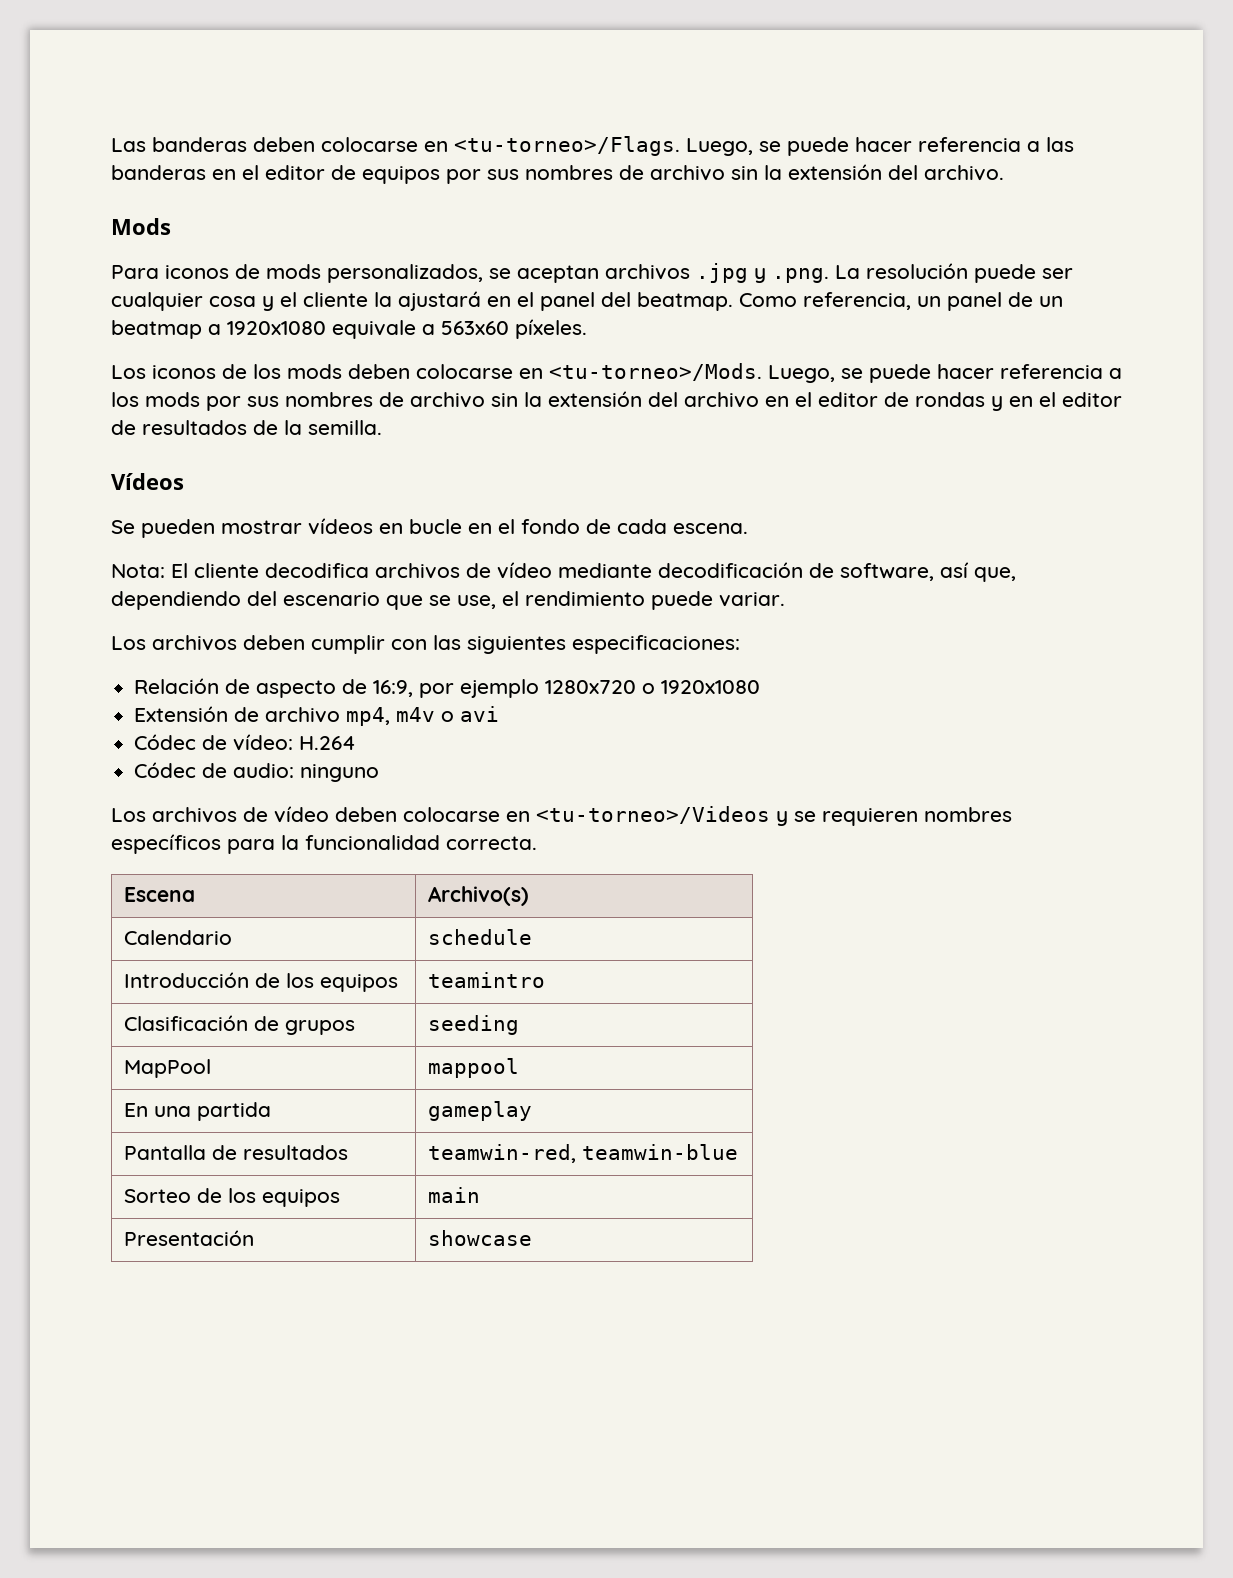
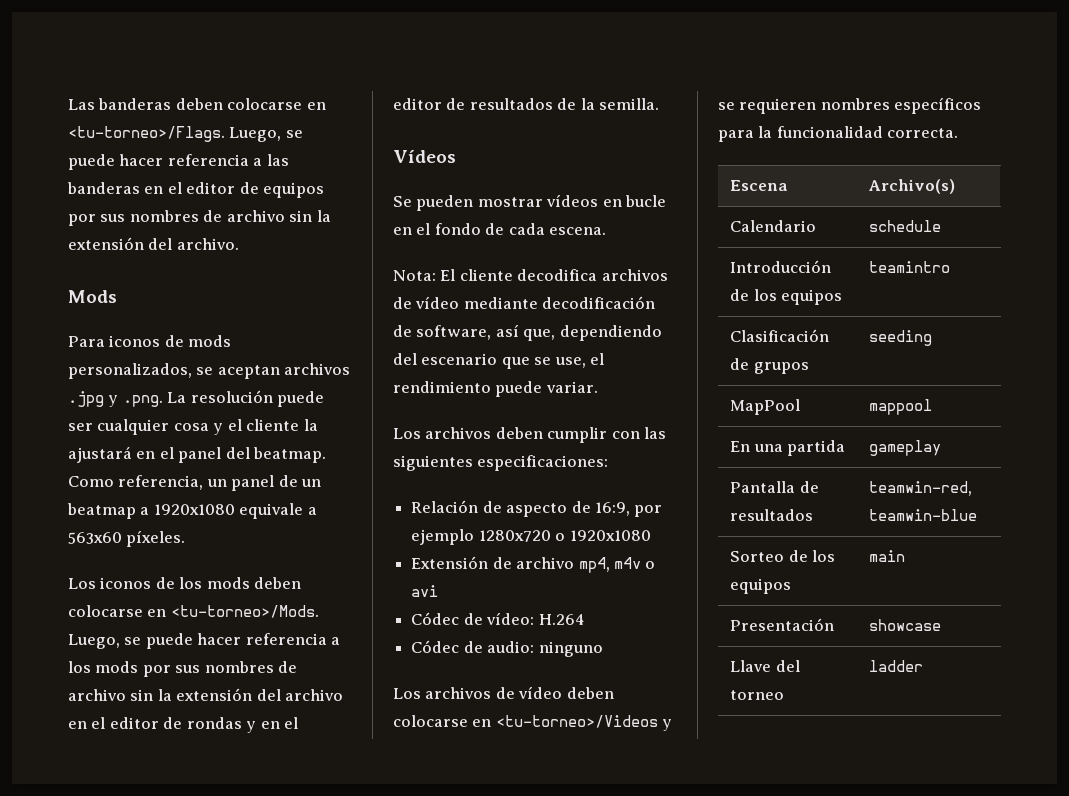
+ Llave del torneo | ladder

